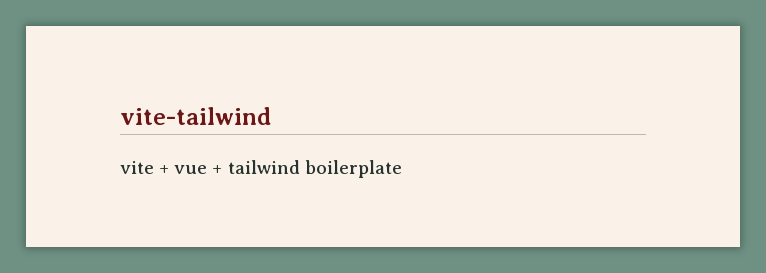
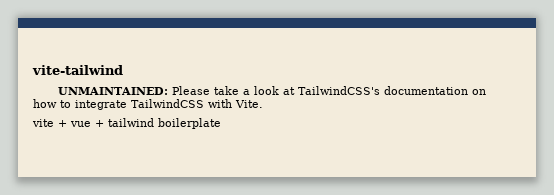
+ UNMAINTAINED: Please take a look at TailwindCSS's documentation on how to integrate TailwindCSS with Vite.

